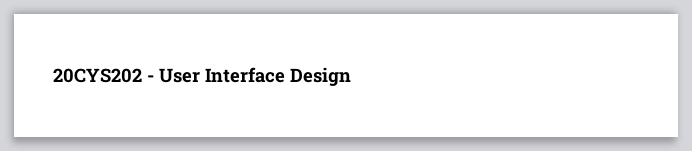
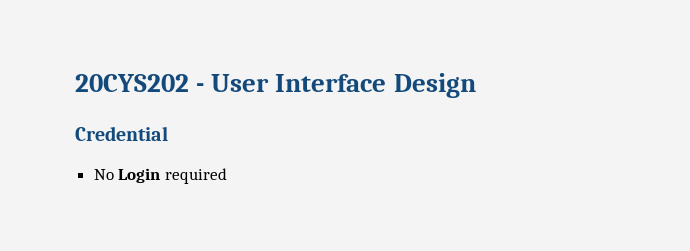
+ Credential
+ No Login required

